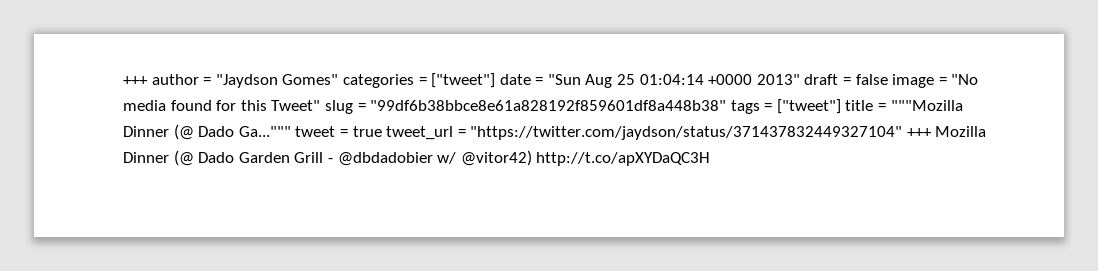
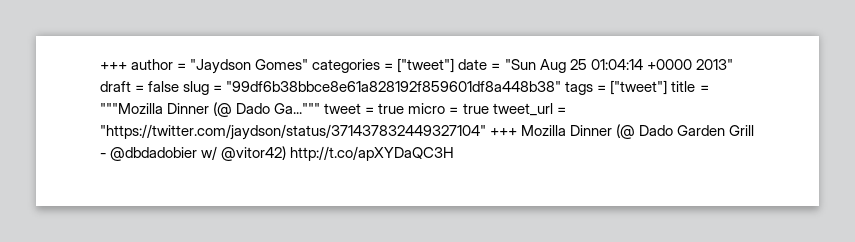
- +++ author = "Jaydson Gomes" categories = ["tweet"] date = "Sun Aug 25 01:04:14 +0000 2013" draft = false image = "No media found for this Tweet" slug = "99df6b38bbce8e61a828192f859601df8a448b38" tags = ["tweet"] title = """Mozilla Dinner (@ Dado Ga...""" tweet = true tweet_url = "https://twitter.com/jaydson/status/371437832449327104" +++ Mozilla Dinner (@ Dado Garden Grill - @dbdadobier w/ @vitor42) http://t.co/apXYDaQC3H
+ +++ author = "Jaydson Gomes" categories = ["tweet"] date = "Sun Aug 25 01:04:14 +0000 2013" draft = false slug = "99df6b38bbce8e61a828192f859601df8a448b38" tags = ["tweet"] title = """Mozilla Dinner (@ Dado Ga...""" tweet = true micro = true tweet_url = "https://twitter.com/jaydson/status/371437832449327104" +++ Mozilla Dinner (@ Dado Garden Grill - @dbdadobier w/ @vitor42) http://t.co/apXYDaQC3H

